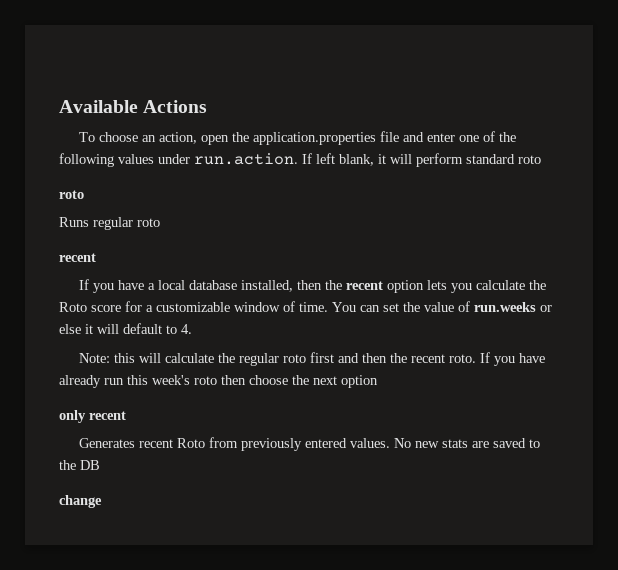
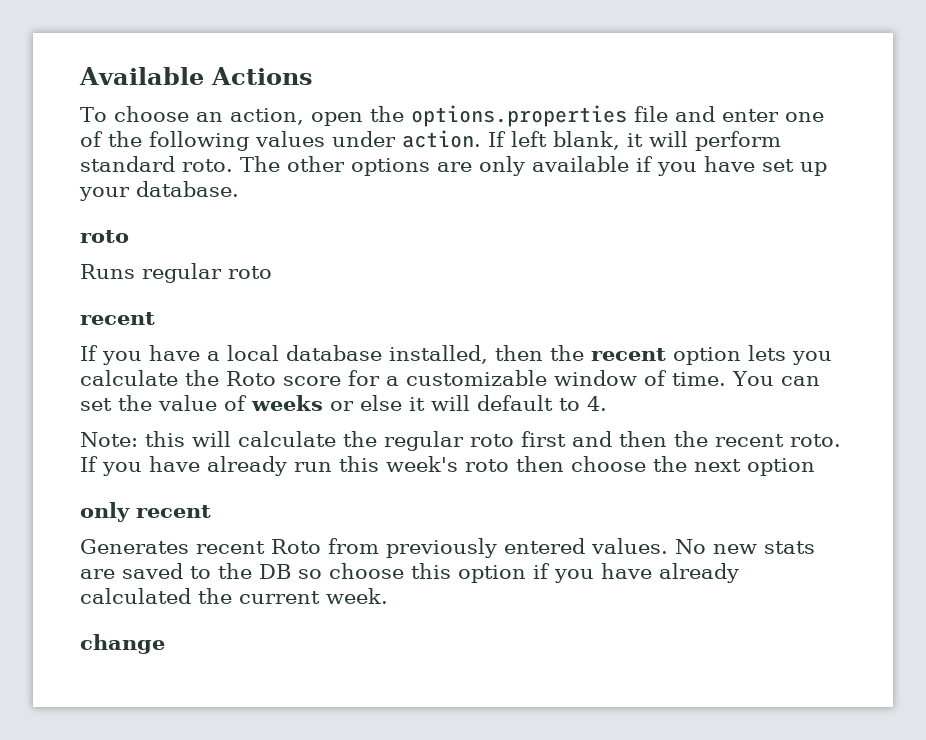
- To choose an action, open the application.properties file and enter one of the following values under run.action. If left blank, it will perform standard roto
+ To choose an action, open the options.properties file and enter one of the following values under action. If left blank, it will perform standard roto. The other options are only available if you have set up your database.
- You can set the value of run.weeks or else it will default to 4.
+ You can set the value of weeks or else it will default to 4.
- No new stats are saved to the DB
+ No new stats are saved to the DB so choose this option if you have already calculated the current week.

